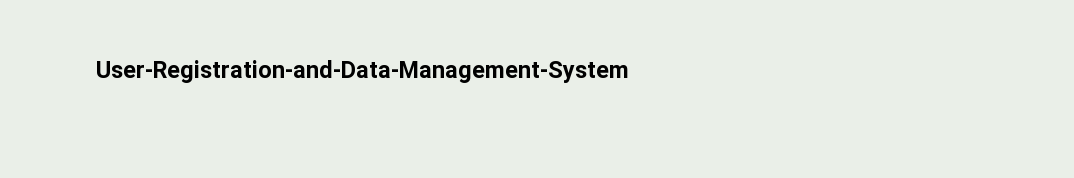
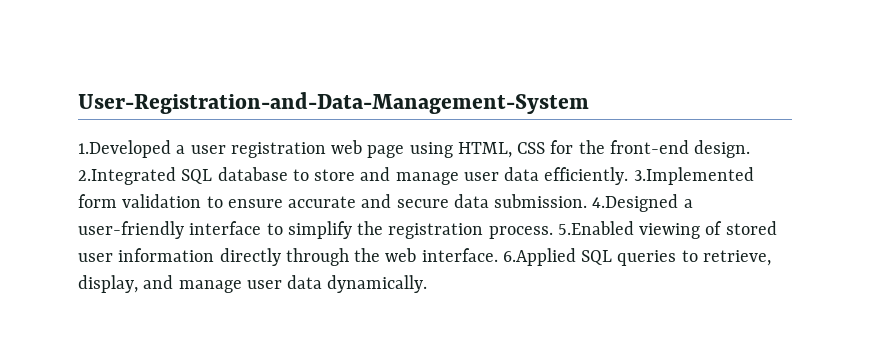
+ 1.Developed a user registration web page using HTML, CSS for the front-end design. 2.Integrated SQL database to store and manage user data efficiently. 3.Implemented form validation to ensure accurate and secure data submission. 4.Designed a user-friendly interface to simplify the registration process. 5.Enabled viewing of stored user information directly through the web interface. 6.Applied SQL queries to retrieve, display, and manage user data dynamically.

